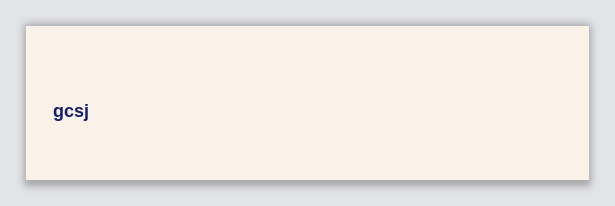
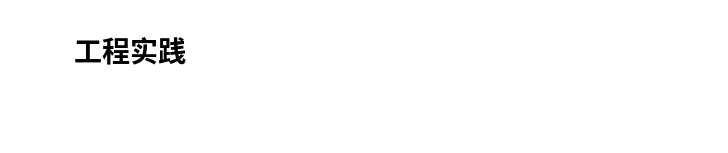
- gcsj
+ 工程实践

